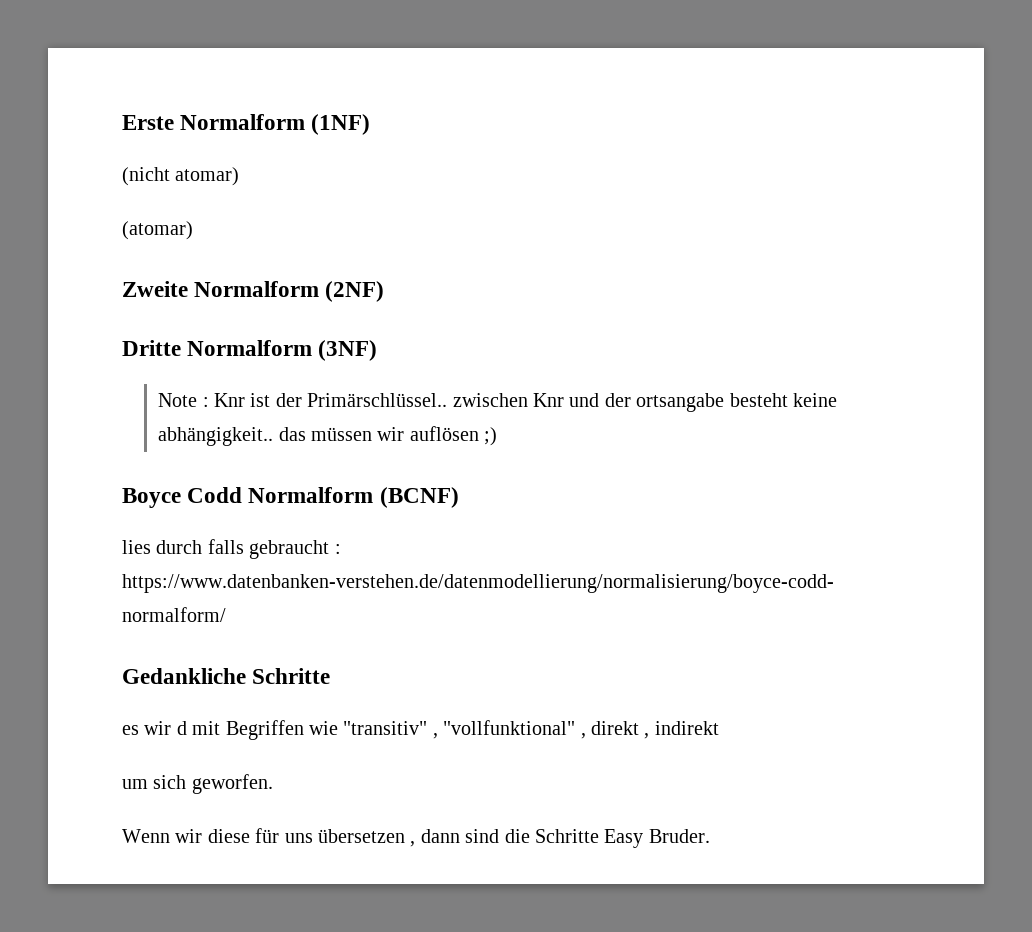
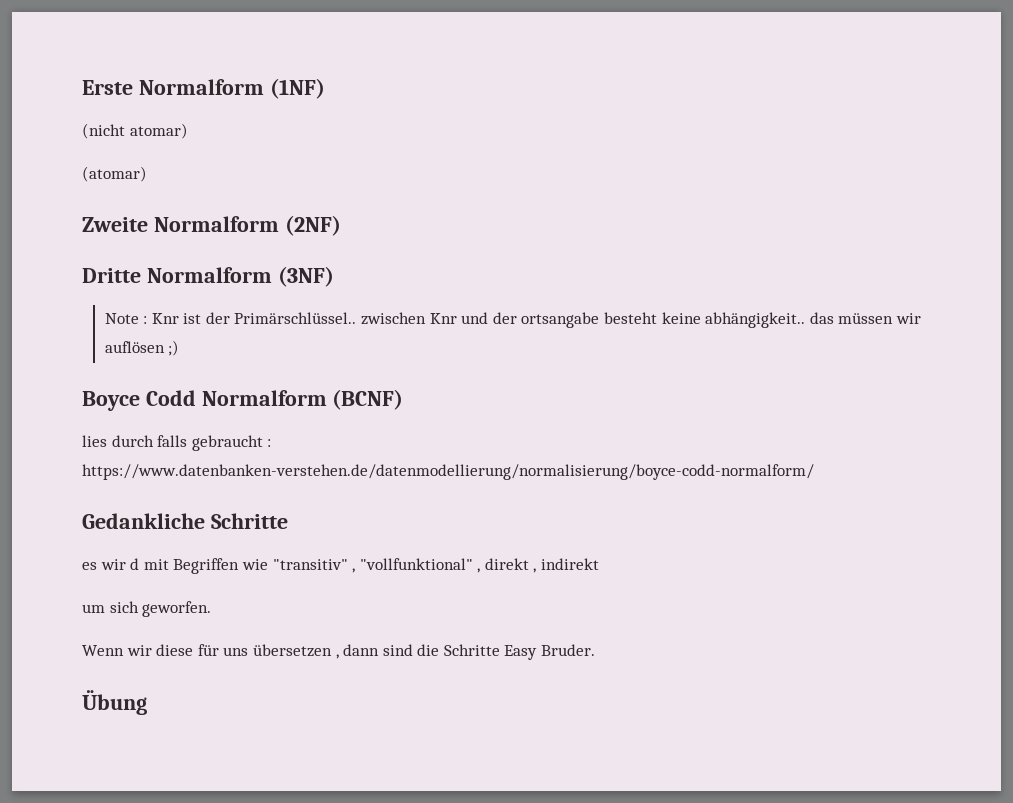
+ Übung

